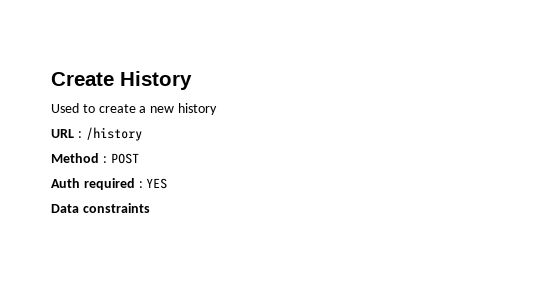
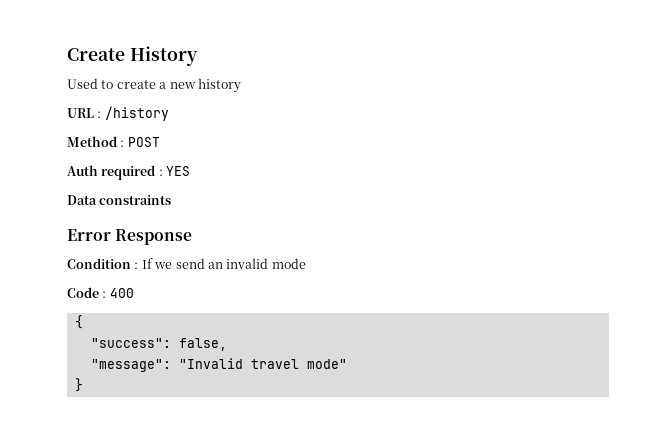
+ Error Response
+ Condition : If we send an invalid mode
+ Code : 400
+ {
+ "success": false,
+ "message": "Invalid travel mode"
+ }

